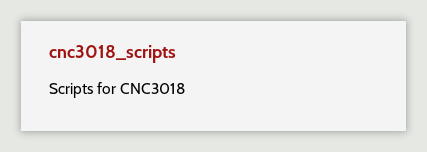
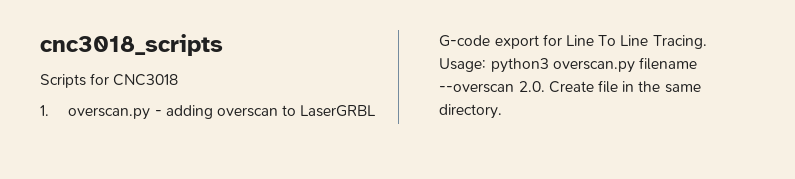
+ 1. overscan.py - adding overscan to LaserGRBL G-code export for Line To Line Tracing. Usage: python3 overscan.py filename --overscan 2.0. Create file in the same directory.

